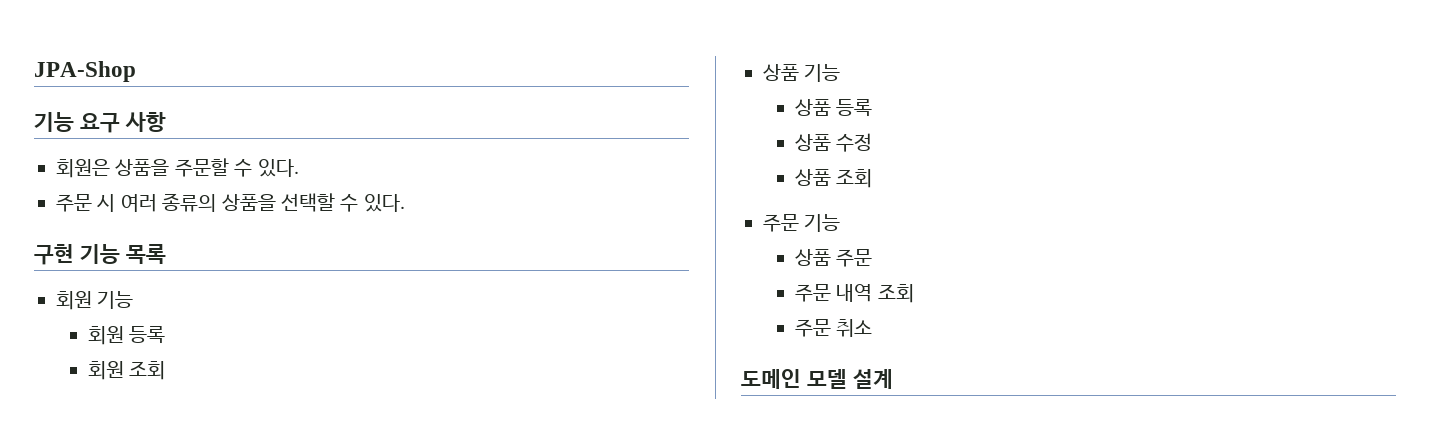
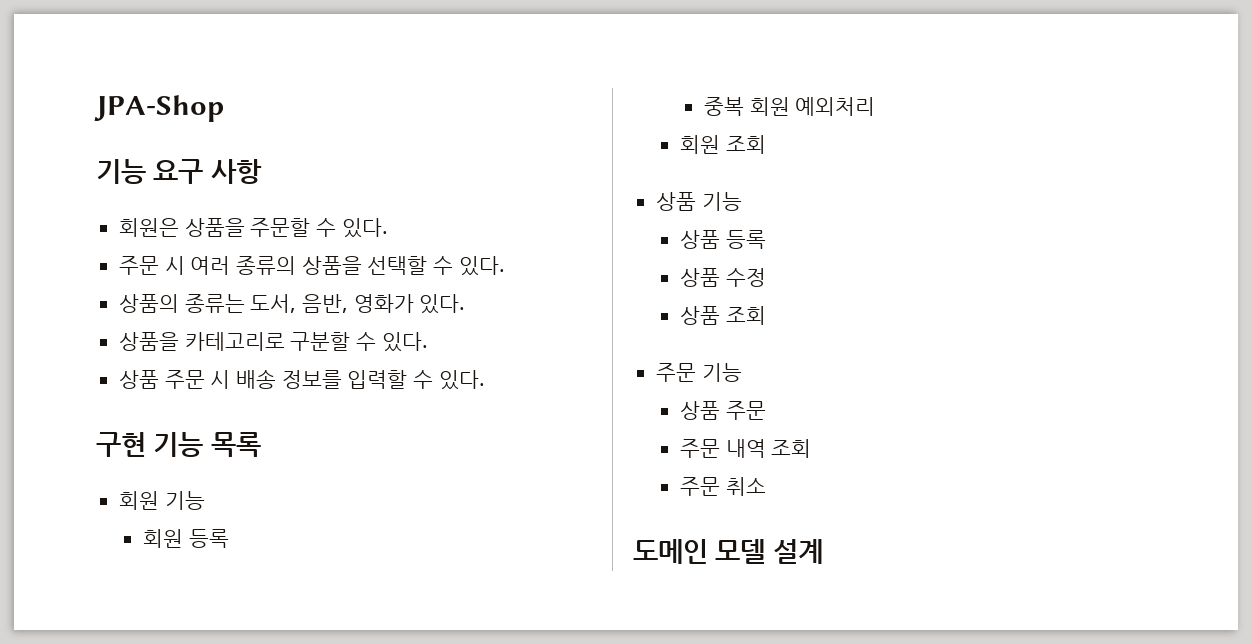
+ 상품의 종류는 도서, 음반, 영화가 있다.
+ 상품을 카테고리로 구분할 수 있다.
+ 상품 주문 시 배송 정보를 입력할 수 있다.
+ 중복 회원 예외처리

